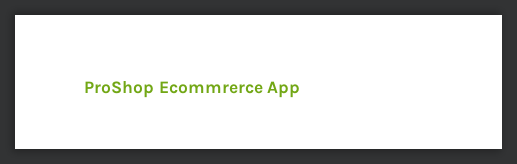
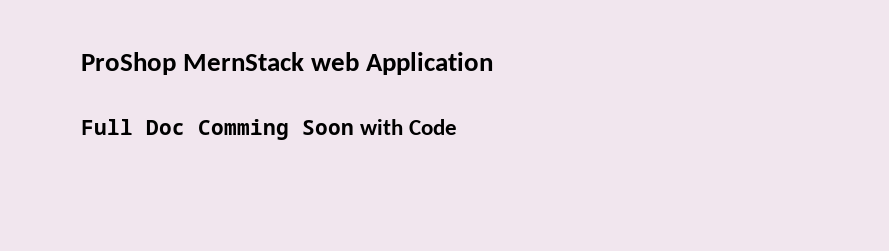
- ProShop Ecommrerce App
+ ProShop MernStack web Application
+ Full Doc Comming Soon with Code

